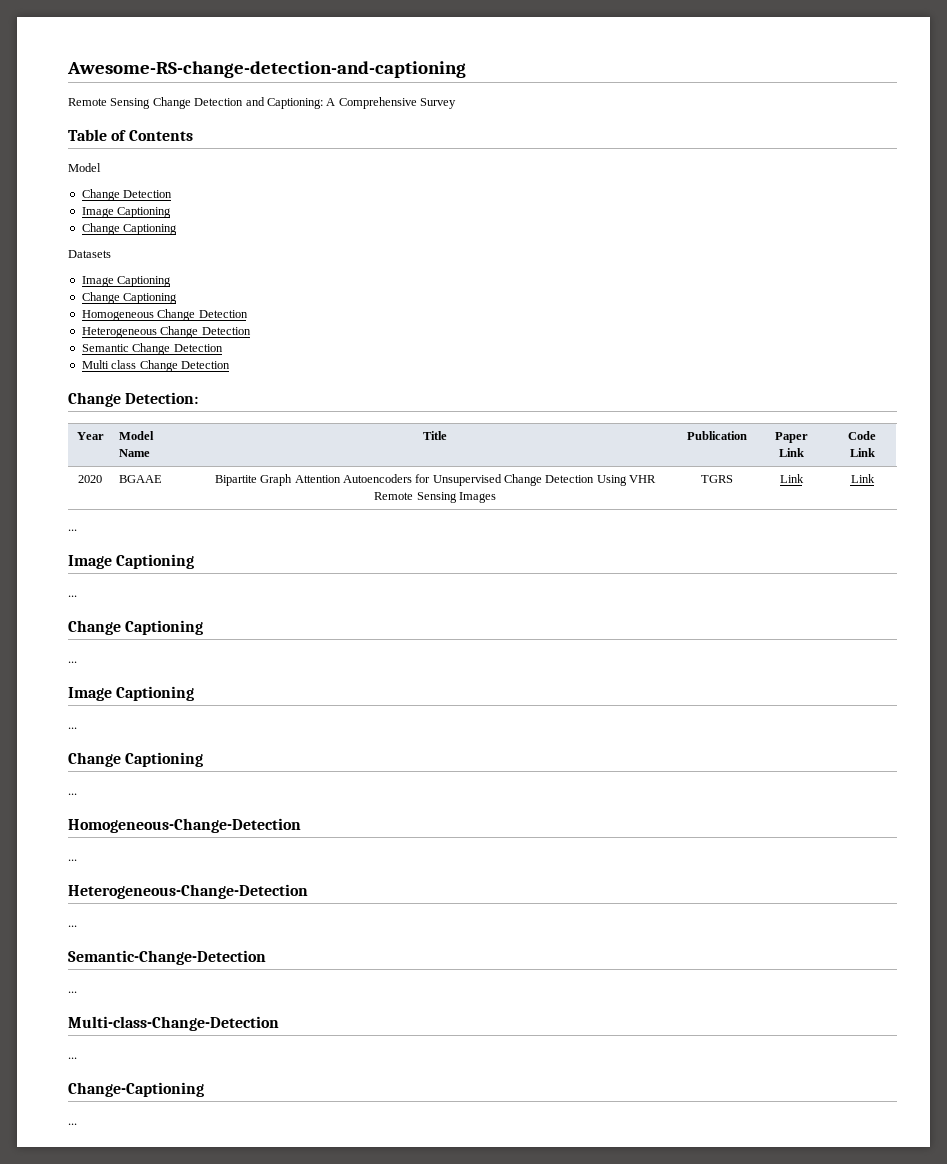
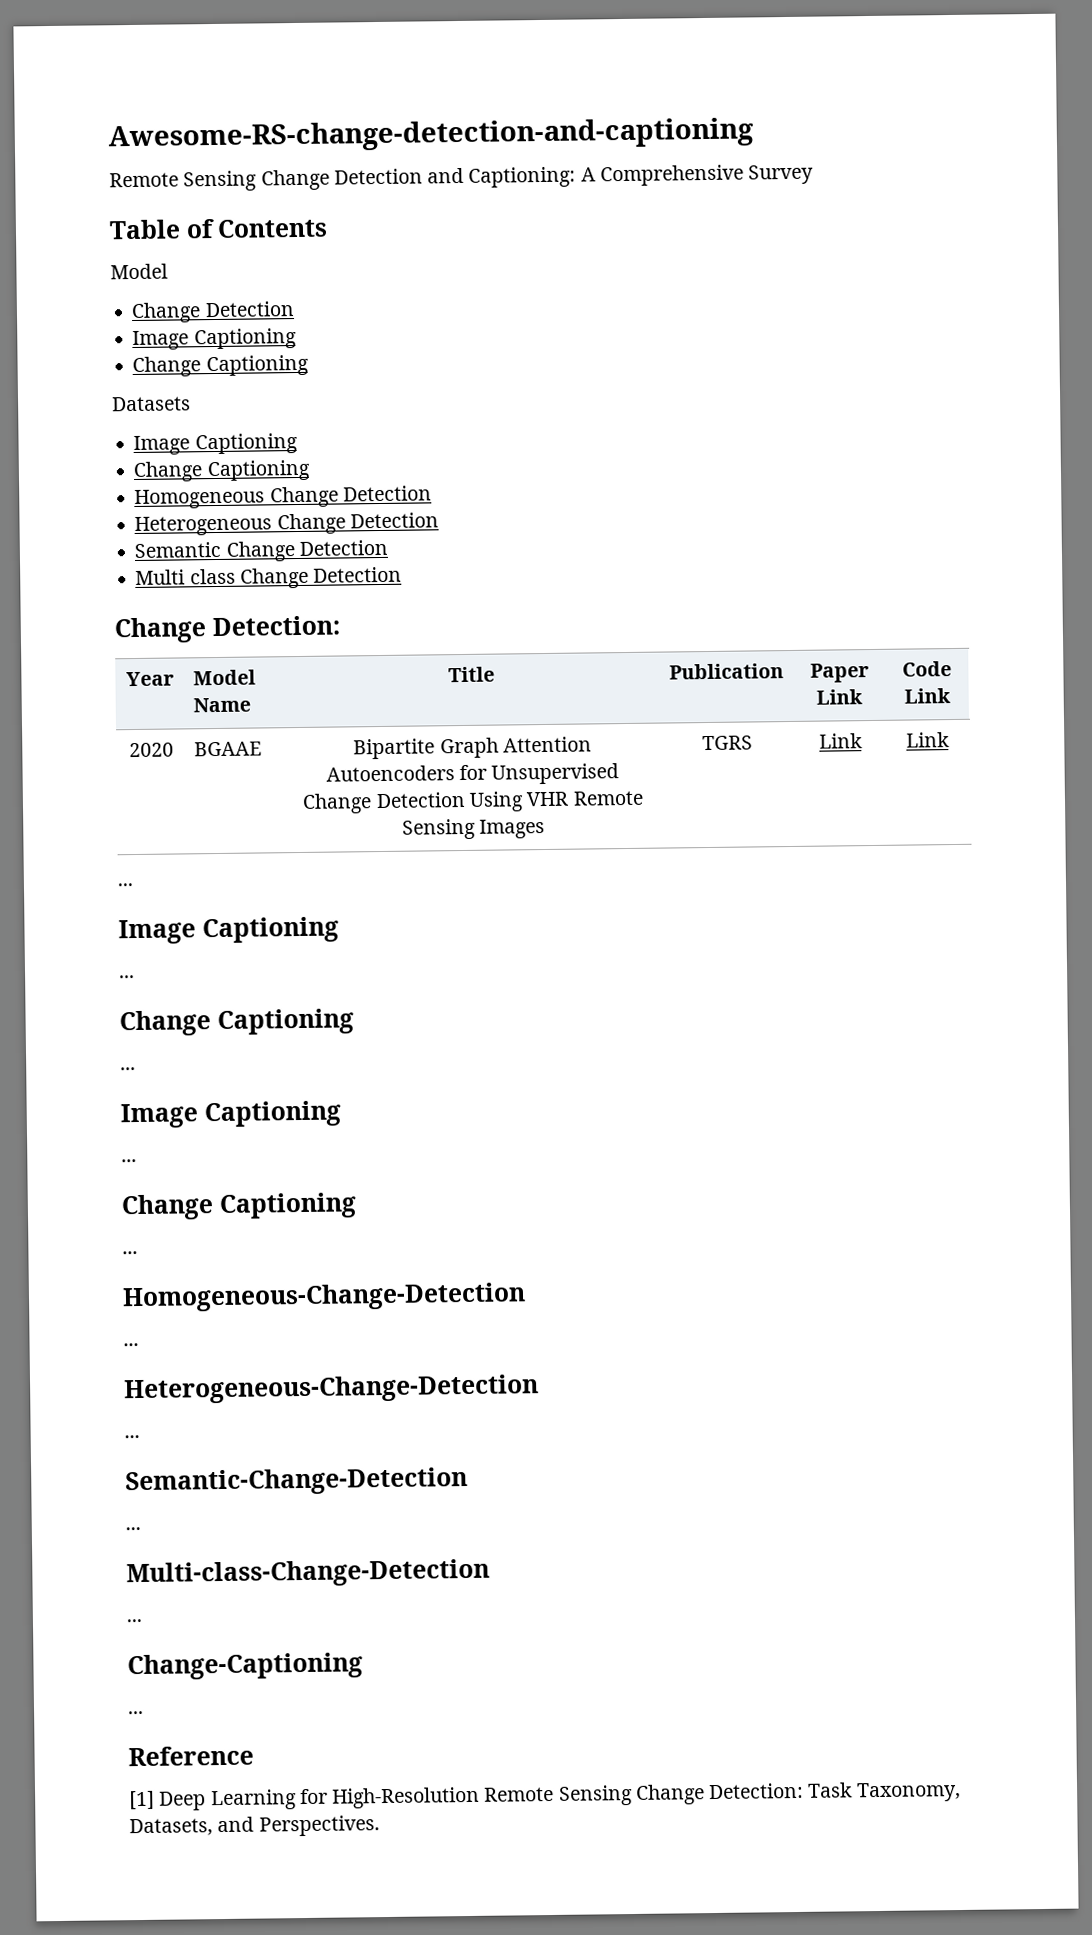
+ Reference
+ [1] Deep Learning for High-Resolution Remote Sensing Change Detection: Task Taxonomy, Datasets, and Perspectives.

